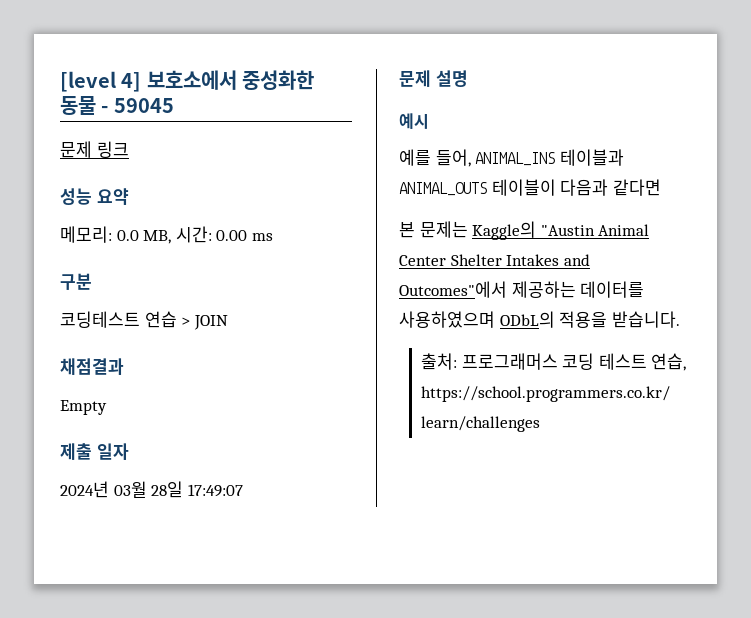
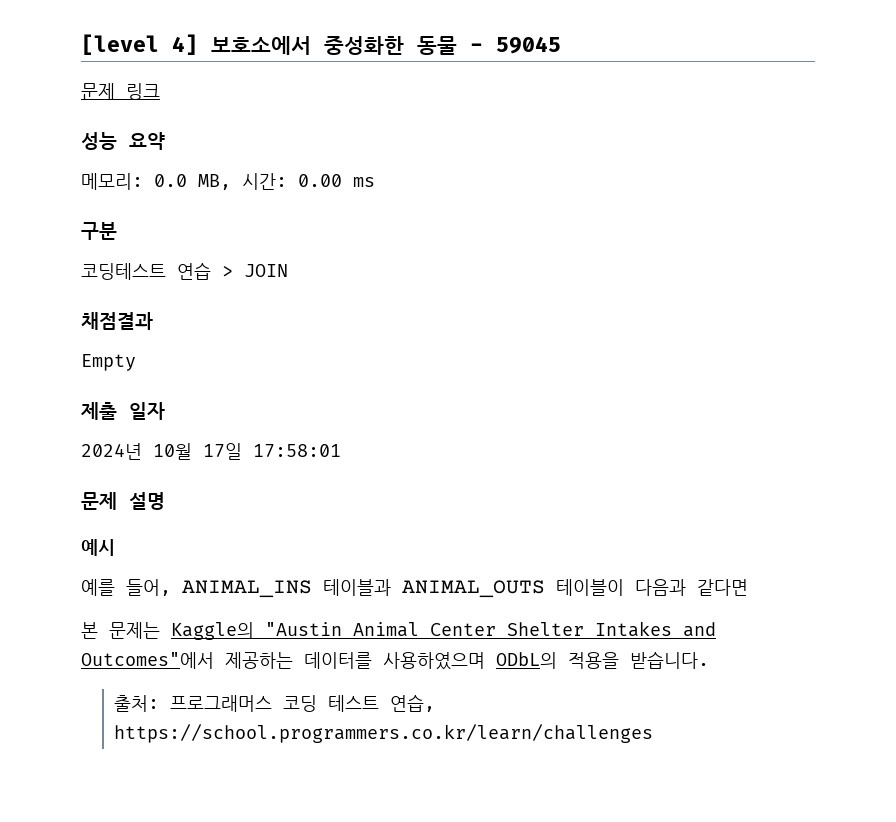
- 2024년 03월 28일 17:49:07
+ 2024년 10월 17일 17:58:01

